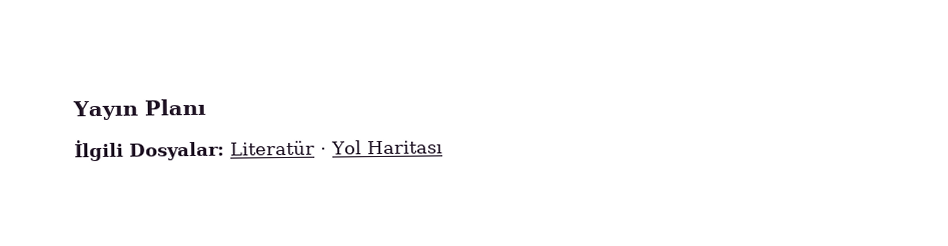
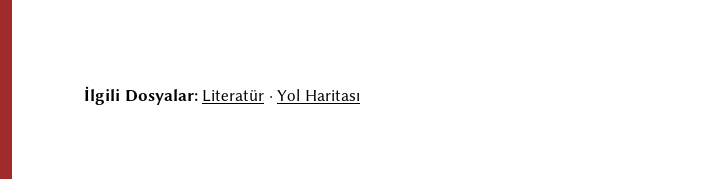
- Yayın Planı

